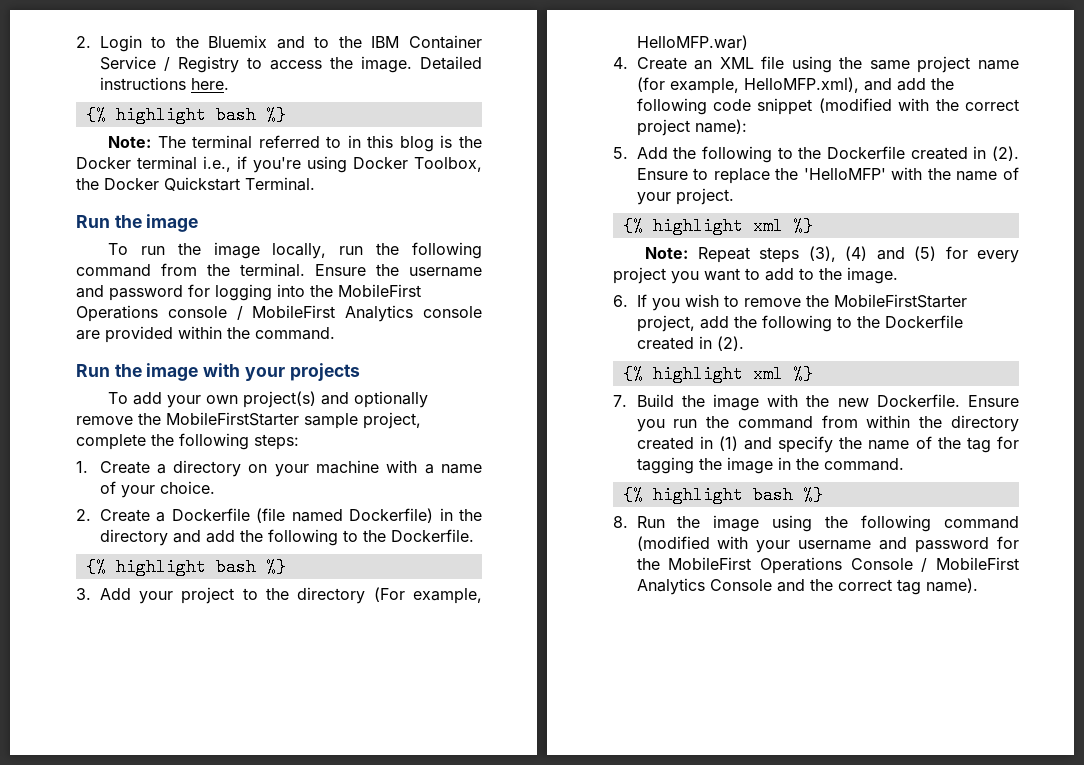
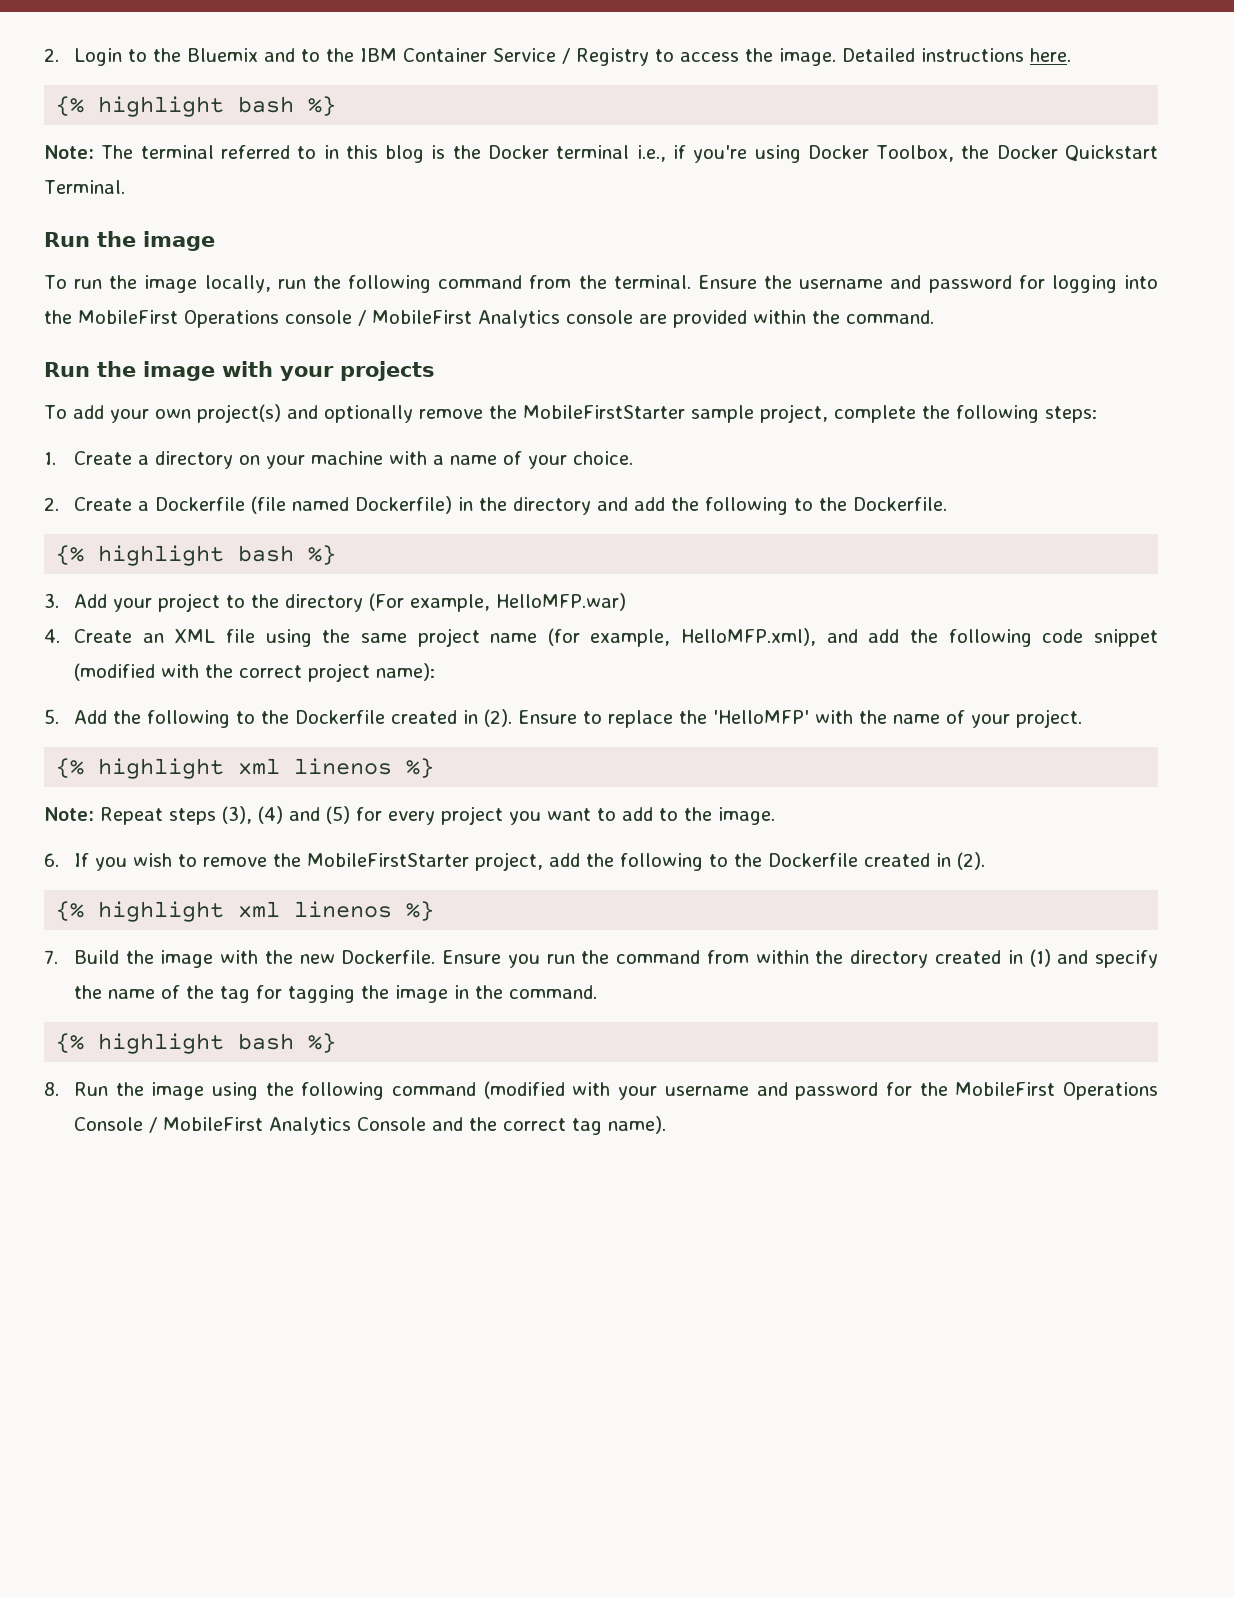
  Ensure to replace the 'HelloMFP' with the name of your project.
- {% highlight xml %}
+ {% highlight xml linenos %}
  6. If you wish to remove the MobileFirstStarter project, add the following to the Dockerfile created in (2).
- {% highlight xml %}
+ {% highlight xml linenos %}

